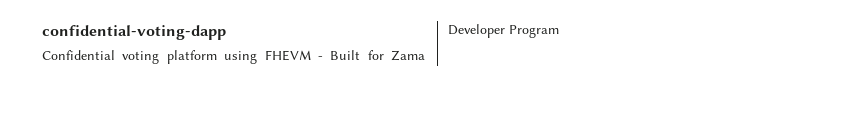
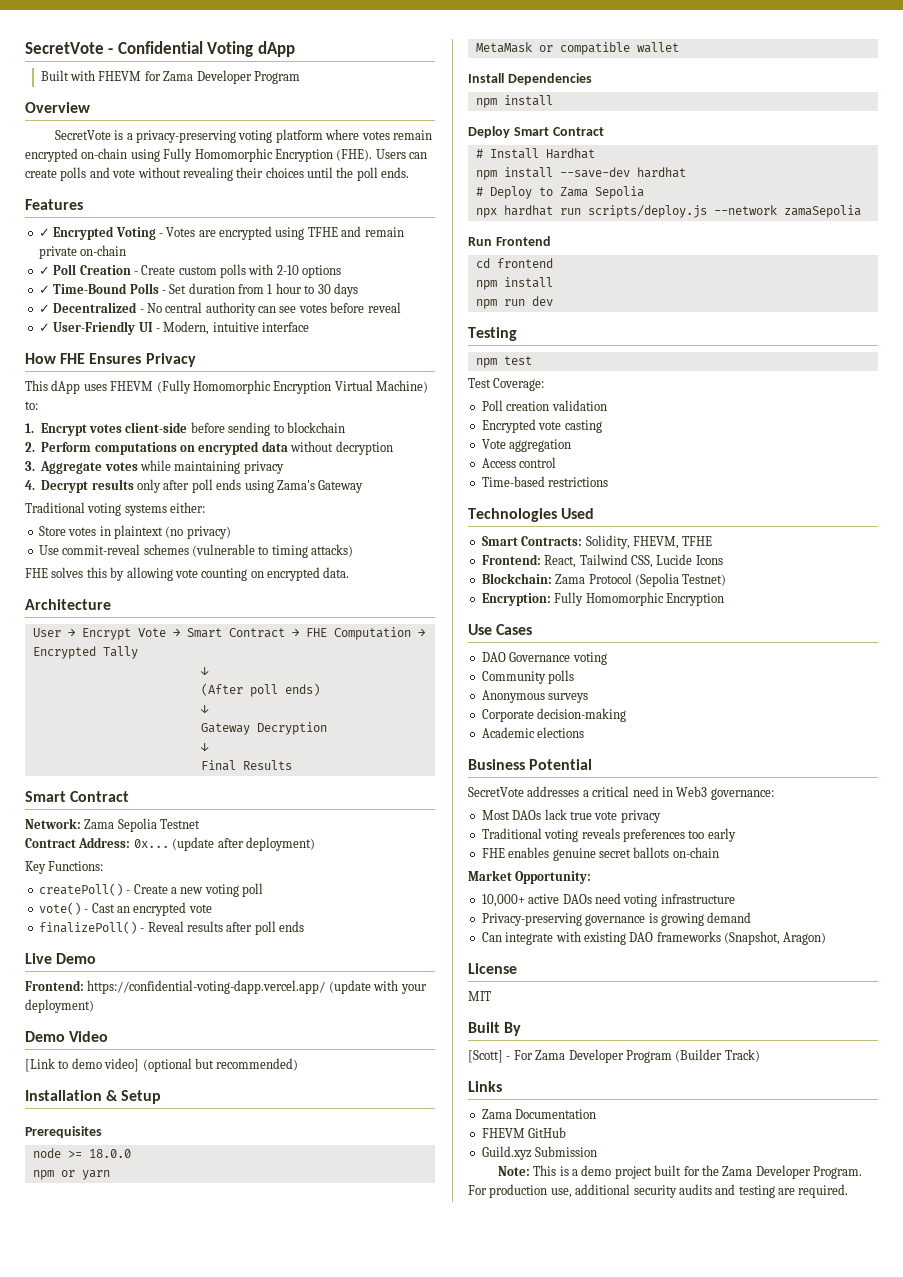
- confidential-voting-dapp
- Confidential voting platform using FHEVM - Built for Zama Developer Program
+ SecretVote - Confidential Voting dApp
+ Built with FHEVM for Zama Developer Program
+ Overview
+ SecretVote is a privacy-preserving voting platform where votes remain encrypted on-chain using Fully Homomorphic Encryption (FHE). Users can create polls and vote without revealing their choices until the poll ends.
+ Features
+ ✓ Encrypted Voting - Votes are encrypted using TFHE and remain private on-chain
+ ✓ Poll Creation - Create custom polls with 2-10 options
+ ✓ Time-Bound Polls - Set duration from 1 hour to 30 days
+ ✓ Decentralized - No central authority can see votes before reveal
+ ✓ User-Friendly UI - Modern, intuitive interface
+ How FHE Ensures Privacy
+ This dApp uses FHEVM (Fully Homomorphic Encryption Virtual Machine) to:
+ 1. Encrypt votes client-side before sending to blockchain
+ 2. Perform computations on encrypted data without decryption
+ 3. Aggregate votes while maintaining privacy
+ 4. Decrypt results only after poll ends using Zama's Gateway
+ Traditional voting systems either:
+ Store votes in plaintext (no privacy)
+ Use commit-reveal schemes (vulnerable to timing attacks)
+ FHE solves this by allowing vote counting on encrypted data.
+ Architecture
+ User → Encrypt Vote → Smart Contract → FHE Computation → Encrypted Tally
+ ↓
+ (After poll ends)
+ ↓
+ Gateway Decryption
+ ↓
+ Final Results
+ Smart Contract
+ Network: Zama Sepolia Testnet
+ Contract Address: 0x... (update after deployment)
+ Key Functions:
+ createPoll() - Create a new voting poll
+ vote() - Cast an encrypted vote
+ finalizePoll() - Reveal results after poll ends
+ Live Demo
+ Frontend: https://confidential-voting-dapp.vercel.app/ (update with your deployment)
+ Demo Video
+ [Link to demo video] (optional but recommended)
+ Installation & Setup
+ Prerequisites
+ node >= 18.0.0
+ npm or yarn
+ MetaMask or compatible wallet
+ Install Dependencies
+ npm install
+ Deploy Smart Contract
+ # Install Hardhat
+ npm install --save-dev hardhat
+ # Deploy to Zama Sepolia
+ npx hardhat run scripts/deploy.js --network zamaSepolia
+ Run Frontend
+ cd frontend
+ npm install
+ npm run dev
+ Testing
+ npm test
+ Test Coverage:
+ Poll creation validation
+ Encrypted vote casting
+ Vote aggregation
+ Access control
+ Time-based restrictions
+ Technologies Used
+ Smart Contracts: Solidity, FHEVM, TFHE
+ Frontend: React, Tailwind CSS, Lucide Icons
+ Blockchain: Zama Protocol (Sepolia Testnet)
+ Encryption: Fully Homomorphic Encryption
+ Use Cases
+ DAO Governance voting
+ Community polls
+ Anonymous surveys
+ Corporate decision-making
+ Academic elections
+ Business Potential
+ SecretVote addresses a critical need in Web3 governance:
+ Most DAOs lack true vote privacy
+ Traditional voting reveals preferences too early
+ FHE enables genuine secret ballots on-chain
+ Market Opportunity:
+ 10,000+ active DAOs need voting infrastructure
+ Privacy-preserving governance is growing demand
+ Can integrate with existing DAO frameworks (Snapshot, Aragon)
+ License
+ MIT
+ Built By
+ [Scott] - For Zama Developer Program (Builder Track)
+ Links
+ Zama Documentation
+ FHEVM GitHub
+ Guild.xyz Submission
+ Note: This is a demo project built for the Zama Developer Program. For production use, additional security audits and testing are required.

